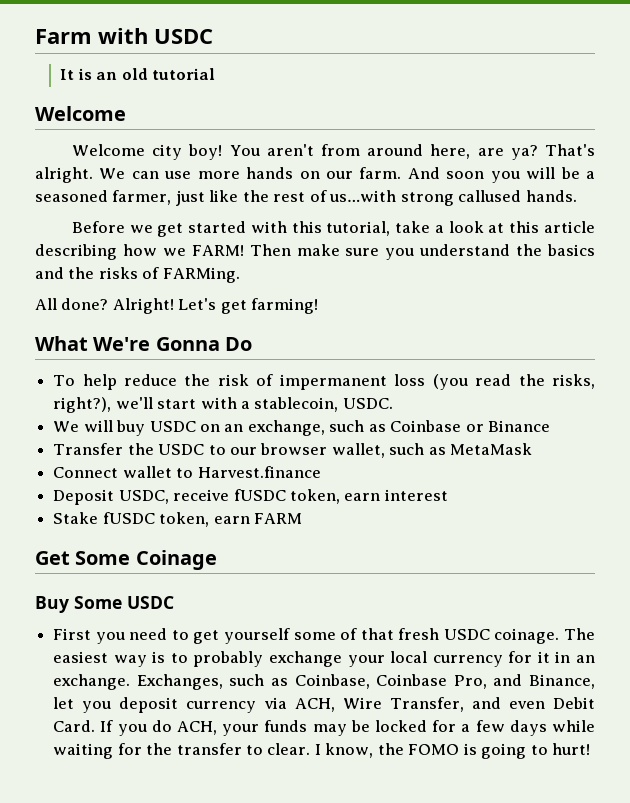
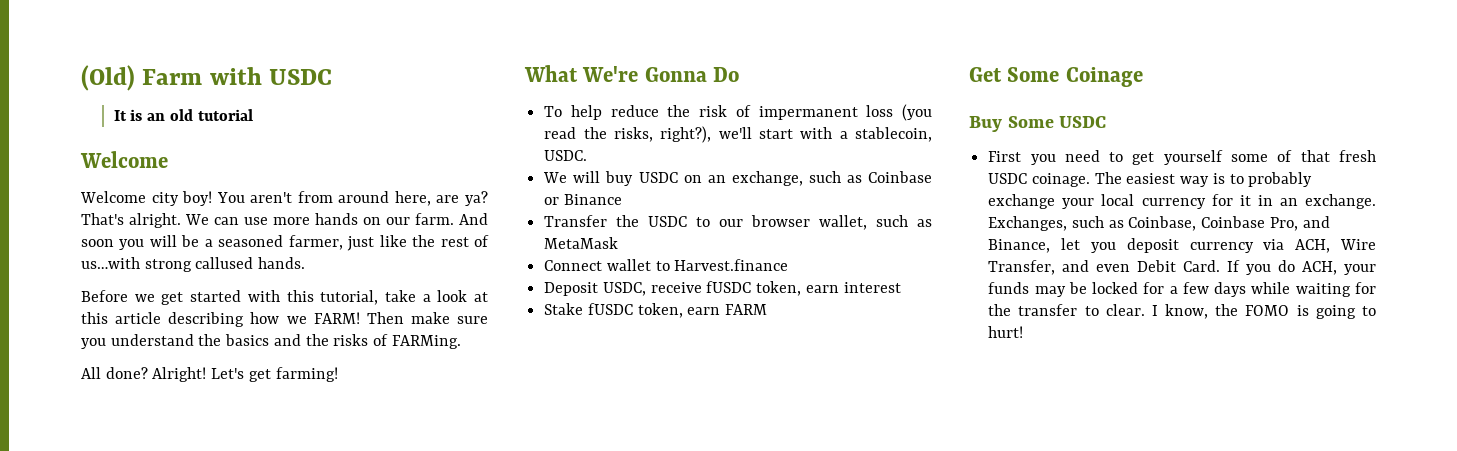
- Farm with USDC
+ (Old) Farm with USDC

